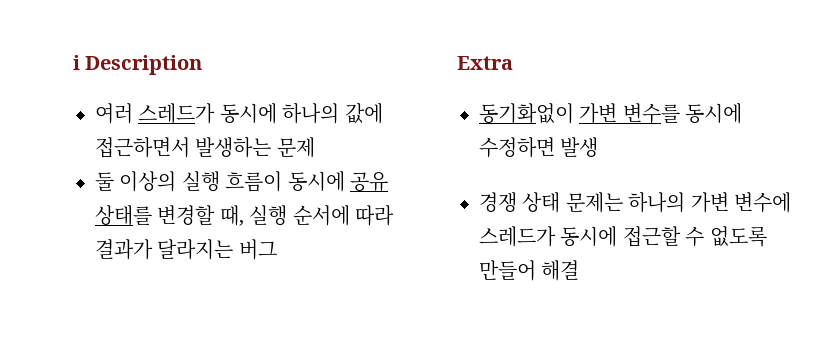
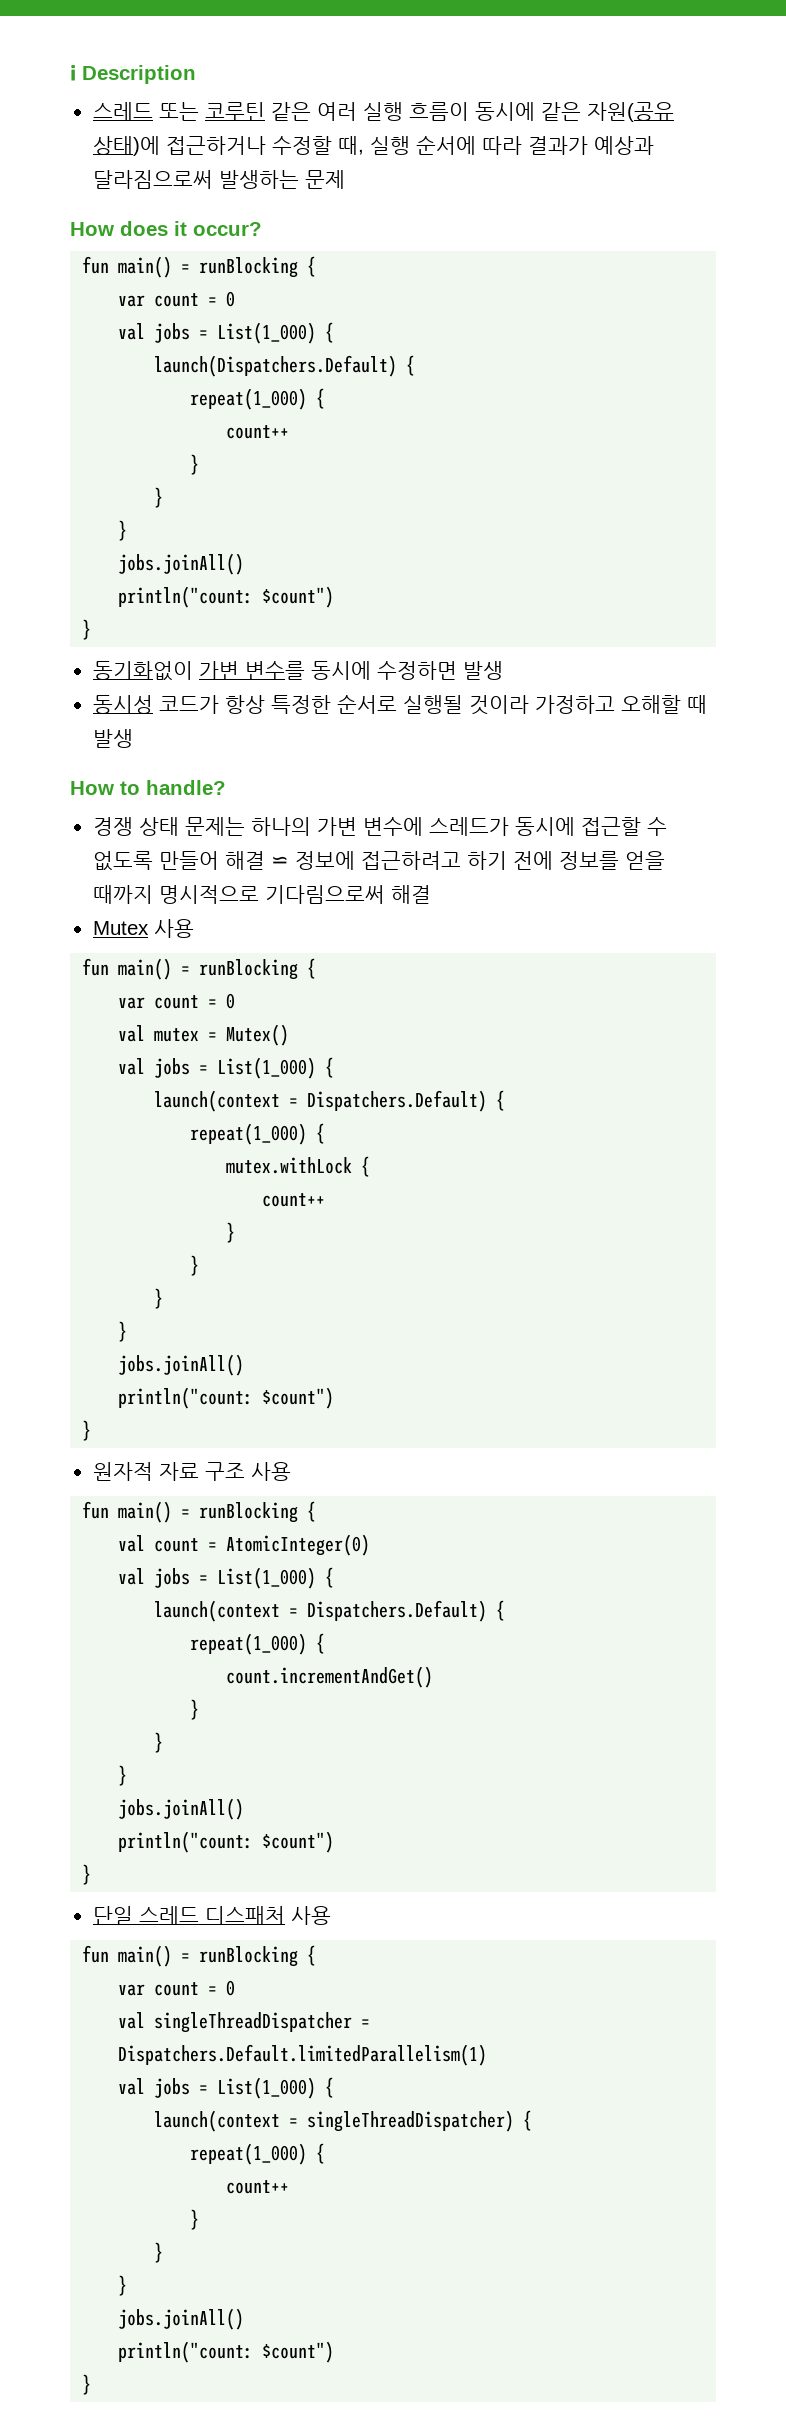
- 여러 스레드가 동시에 하나의 값에 접근하면서 발생하는 문제
- 둘 이상의 실행 흐름이 동시에 공유 상태를 변경할 때, 실행 순서에 따라 결과가 달라지는 버그
- Extra
+ 스레드 또는 코루틴 같은 여러 실행 흐름이 동시에 같은 자원(공유 상태)에 접근하거나 수정할 때, 실행 순서에 따라 결과가 예상과 달라짐으로써 발생하는 문제
+ How does it occur?
+ fun main() = runBlocking {
+ var count = 0
+ val jobs = List(1_000) {
+ launch(Dispatchers.Default) {
+ repeat(1_000) {
+ count++
+ }
+ }
+ }
+ jobs.joinAll()
+ println("count: $count")
+ }
+ 동시성 코드가 항상 특정한 순서로 실행될 것이라 가정하고 오해할 때 발생
+ How to handle?
- 경쟁 상태 문제는 하나의 가변 변수에 스레드가 동시에 접근할 수 없도록 만들어 해결
+ 경쟁 상태 문제는 하나의 가변 변수에 스레드가 동시에 접근할 수 없도록 만들어 해결 ⋍ 정보에 접근하려고 하기 전에 정보를 얻을 때까지 명시적으로 기다림으로써 해결
+ Mutex 사용
+ fun main() = runBlocking {
+ var count = 0
+ val mutex = Mutex()
+ val jobs = List(1_000) {
+ launch(context = Dispatchers.Default) {
+ repeat(1_000) {
+ mutex.withLock {
+ count++
+ }
+ }
+ }
+ }
+ jobs.joinAll()
+ println("count: $count")
+ }
+ 원자적 자료 구조 사용
+ fun main() = runBlocking {
+ val count = AtomicInteger(0)
+ val jobs = List(1_000) {
+ launch(context = Dispatchers.Default) {
+ repeat(1_000) {
+ count.incrementAndGet()
+ }
+ }
+ }
+ jobs.joinAll()
+ println("count: $count")
+ }
+ 단일 스레드 디스패처 사용
+ fun main() = runBlocking {
+ var count = 0
+ val singleThreadDispatcher = Dispatchers.Default.limitedParallelism(1)
+ val jobs = List(1_000) {
+ launch(context = singleThreadDispatcher) {
+ repeat(1_000) {
+ count++
+ }
+ }
+ }
+ jobs.joinAll()
+ println("count: $count")
+ }

